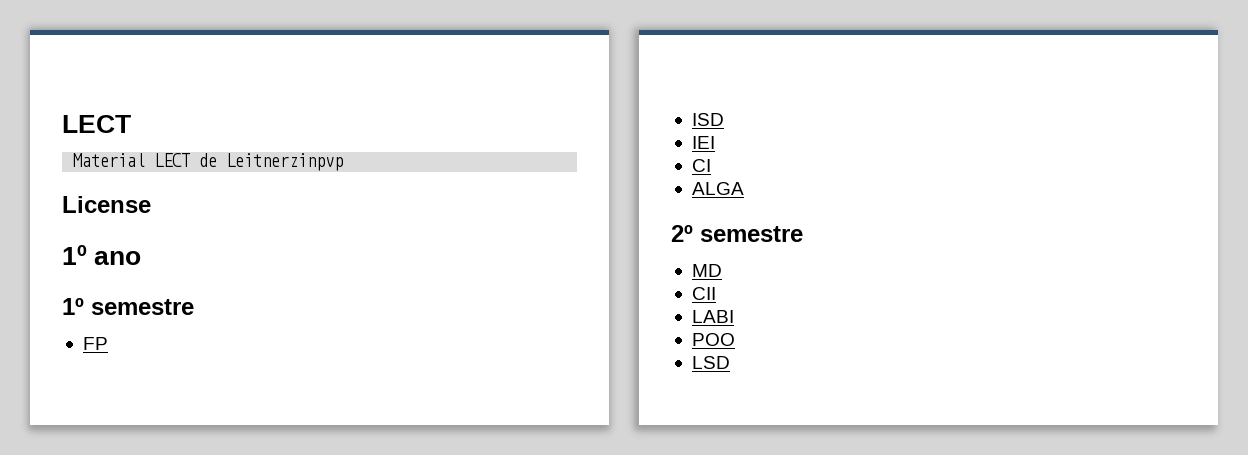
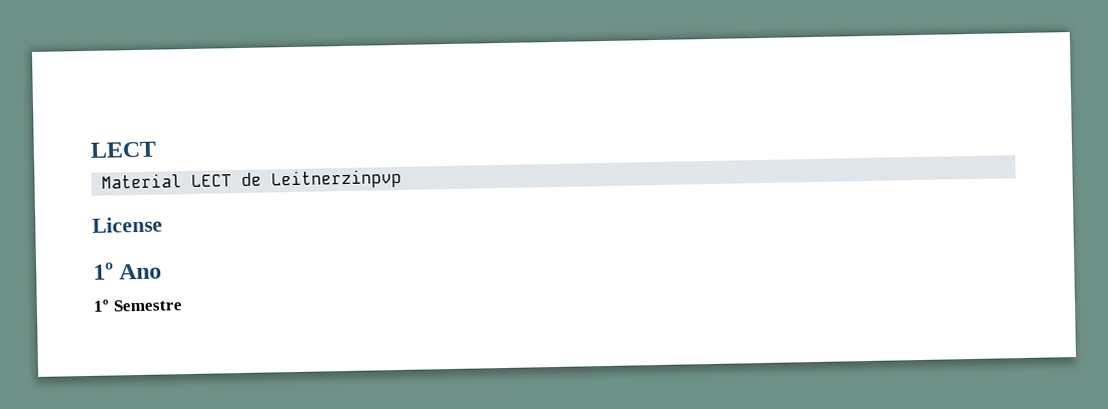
- 1º ano
- 1º semestre
- FP
- ISD
- IEI
- CI
- ALGA
- 2º semestre
- MD
- CII
- LABI
- POO
- LSD
+ 1º Ano
+ 1º Semestre

